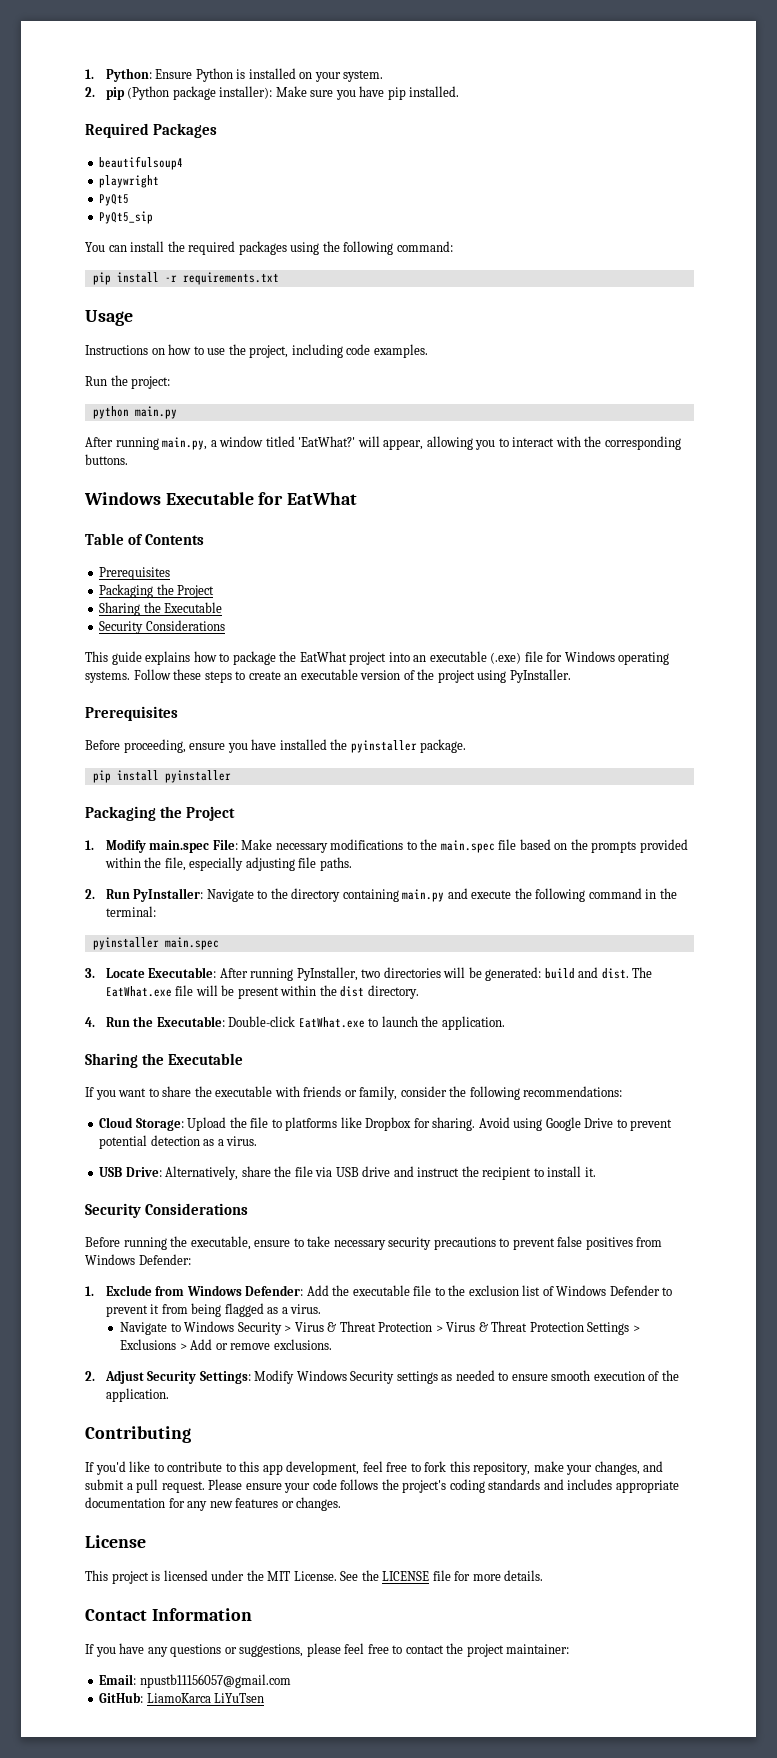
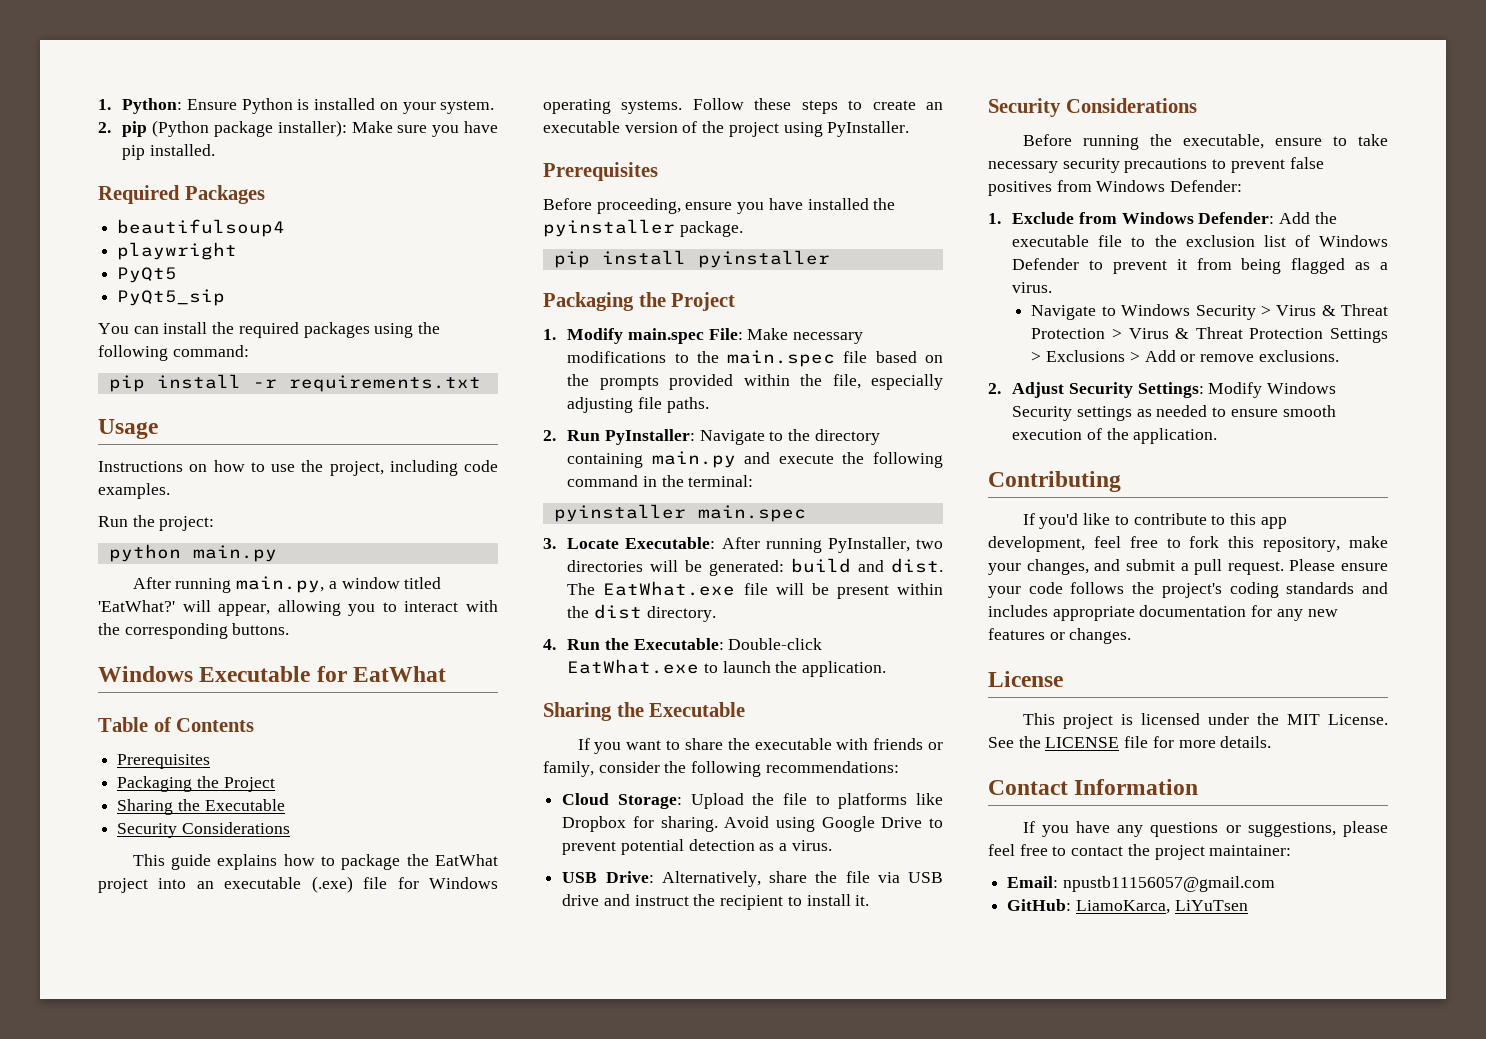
- GitHub: LiamoKarca LiYuTsen
+ GitHub: LiamoKarca, LiYuTsen

